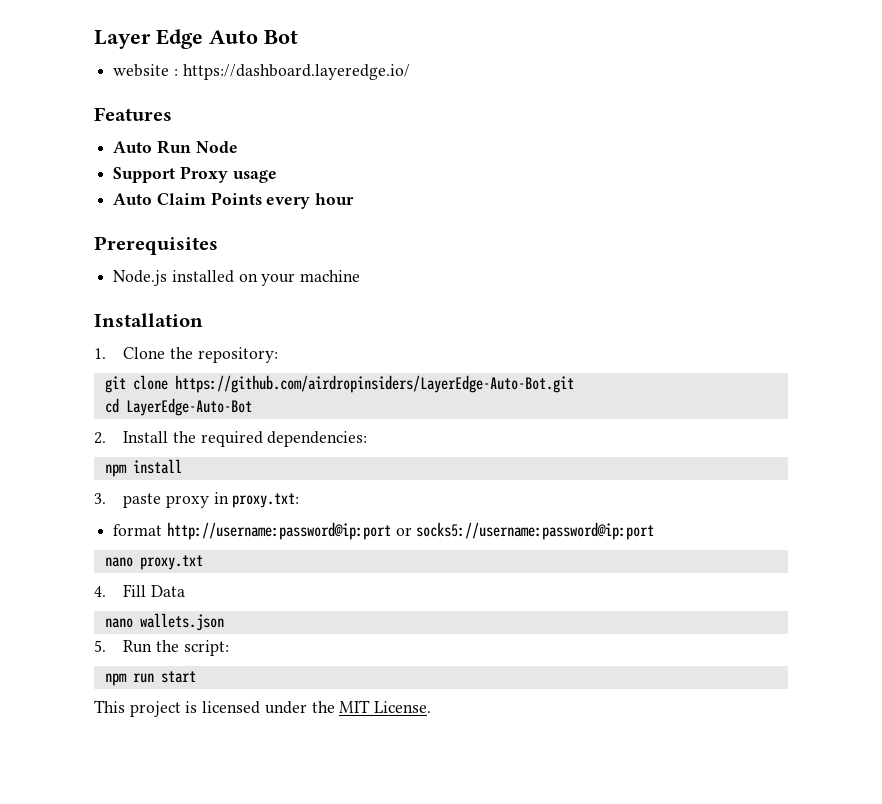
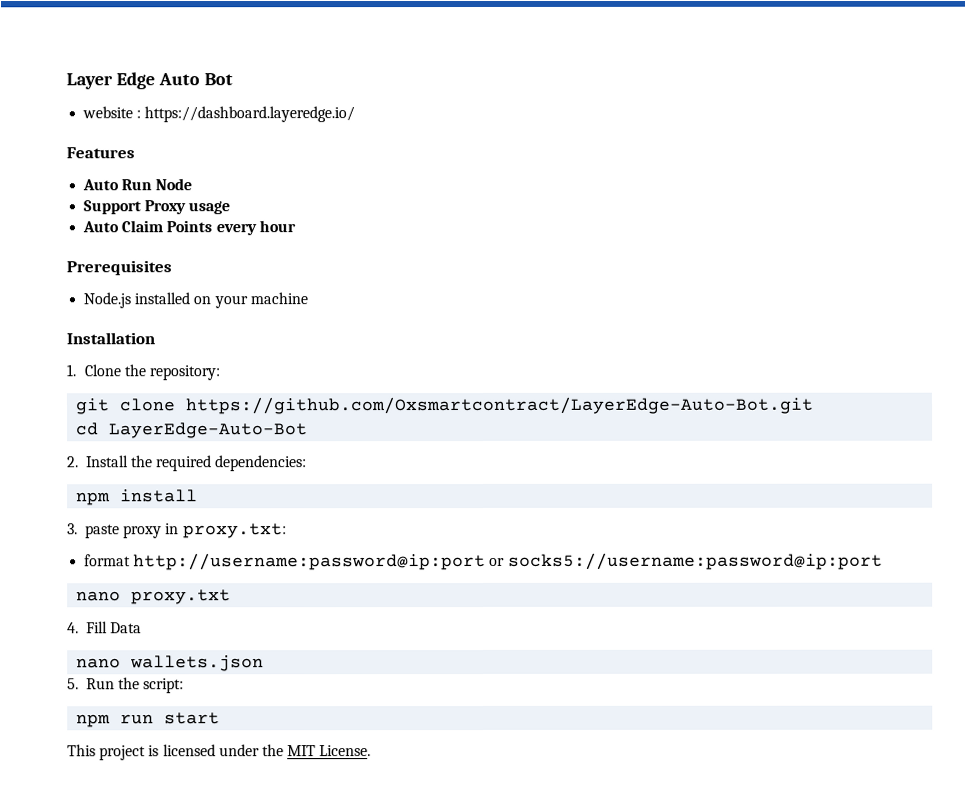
- git clone https://github.com/airdropinsiders/LayerEdge-Auto-Bot.git
+ git clone https://github.com/Oxsmartcontract/LayerEdge-Auto-Bot.git

